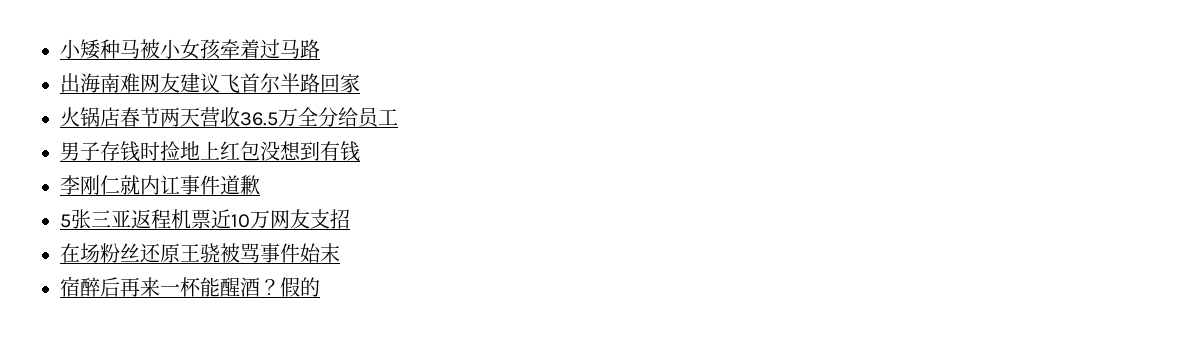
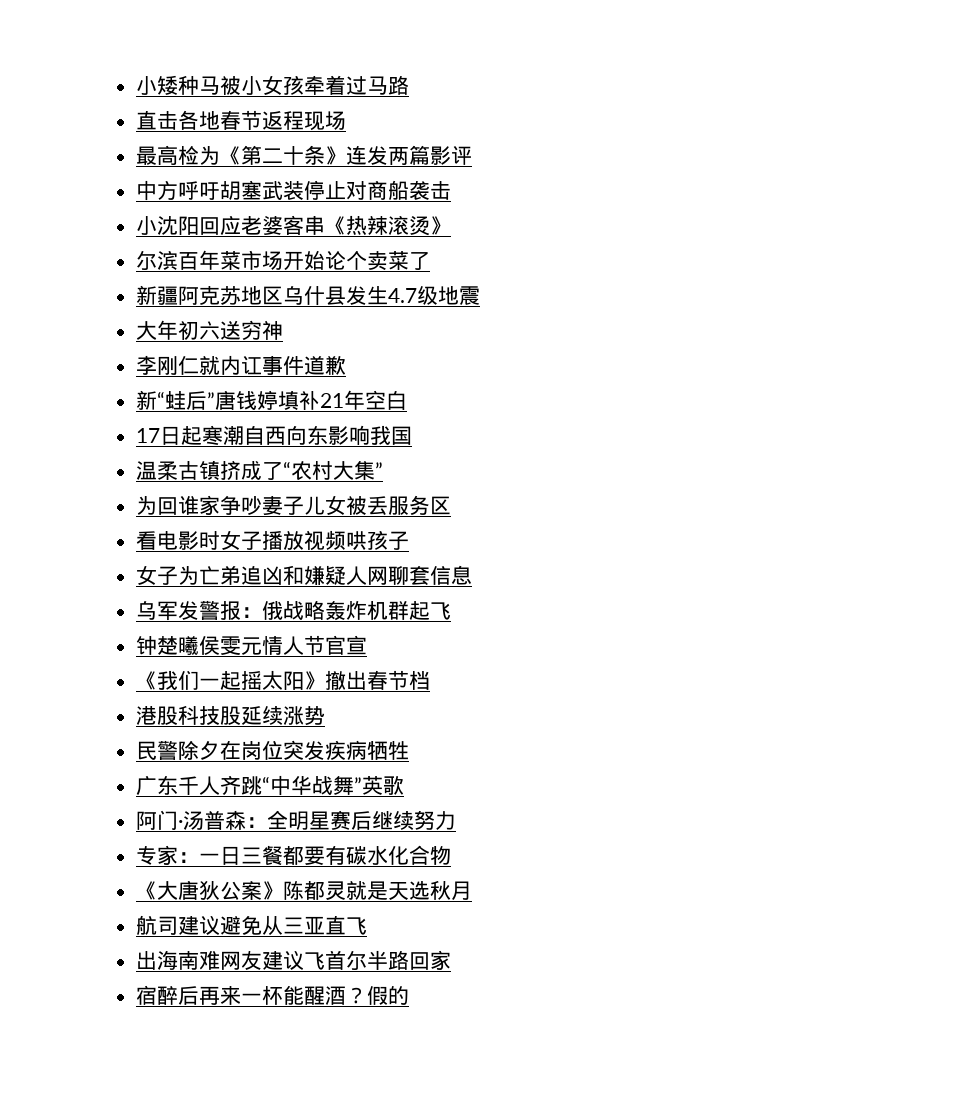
+ 直击各地春节返程现场
+ 最高检为《第二十条》连发两篇影评
+ 中方呼吁胡塞武装停止对商船袭击
+ 小沈阳回应老婆客串《热辣滚烫》
+ 尔滨百年菜市场开始论个卖菜了
+ 新疆阿克苏地区乌什县发生4.7级地震
+ 大年初六送穷神
+ 李刚仁就内讧事件道歉
+ 新“蛙后”唐钱婷填补21年空白
+ 17日起寒潮自西向东影响我国
+ 温柔古镇挤成了“农村大集”
+ 为回谁家争吵妻子儿女被丢服务区
+ 看电影时女子播放视频哄孩子
+ 女子为亡弟追凶和嫌疑人网聊套信息
+ 乌军发警报：俄战略轰炸机群起飞
+ 钟楚曦侯雯元情人节官宣
+ 《我们一起摇太阳》撤出春节档
+ 港股科技股延续涨势
+ 民警除夕在岗位突发疾病牺牲
+ 广东千人齐跳“中华战舞”英歌
+ 阿门·汤普森：全明星赛后继续努力
+ 专家：一日三餐都要有碳水化合物
+ 《大唐狄公案》陈都灵就是天选秋月
+ 航司建议避免从三亚直飞
- 火锅店春节两天营收36.5万全分给员工
- 男子存钱时捡地上红包没想到有钱
- 李刚仁就内讧事件道歉
- 5张三亚返程机票近10万网友支招
- 在场粉丝还原王骁被骂事件始末

